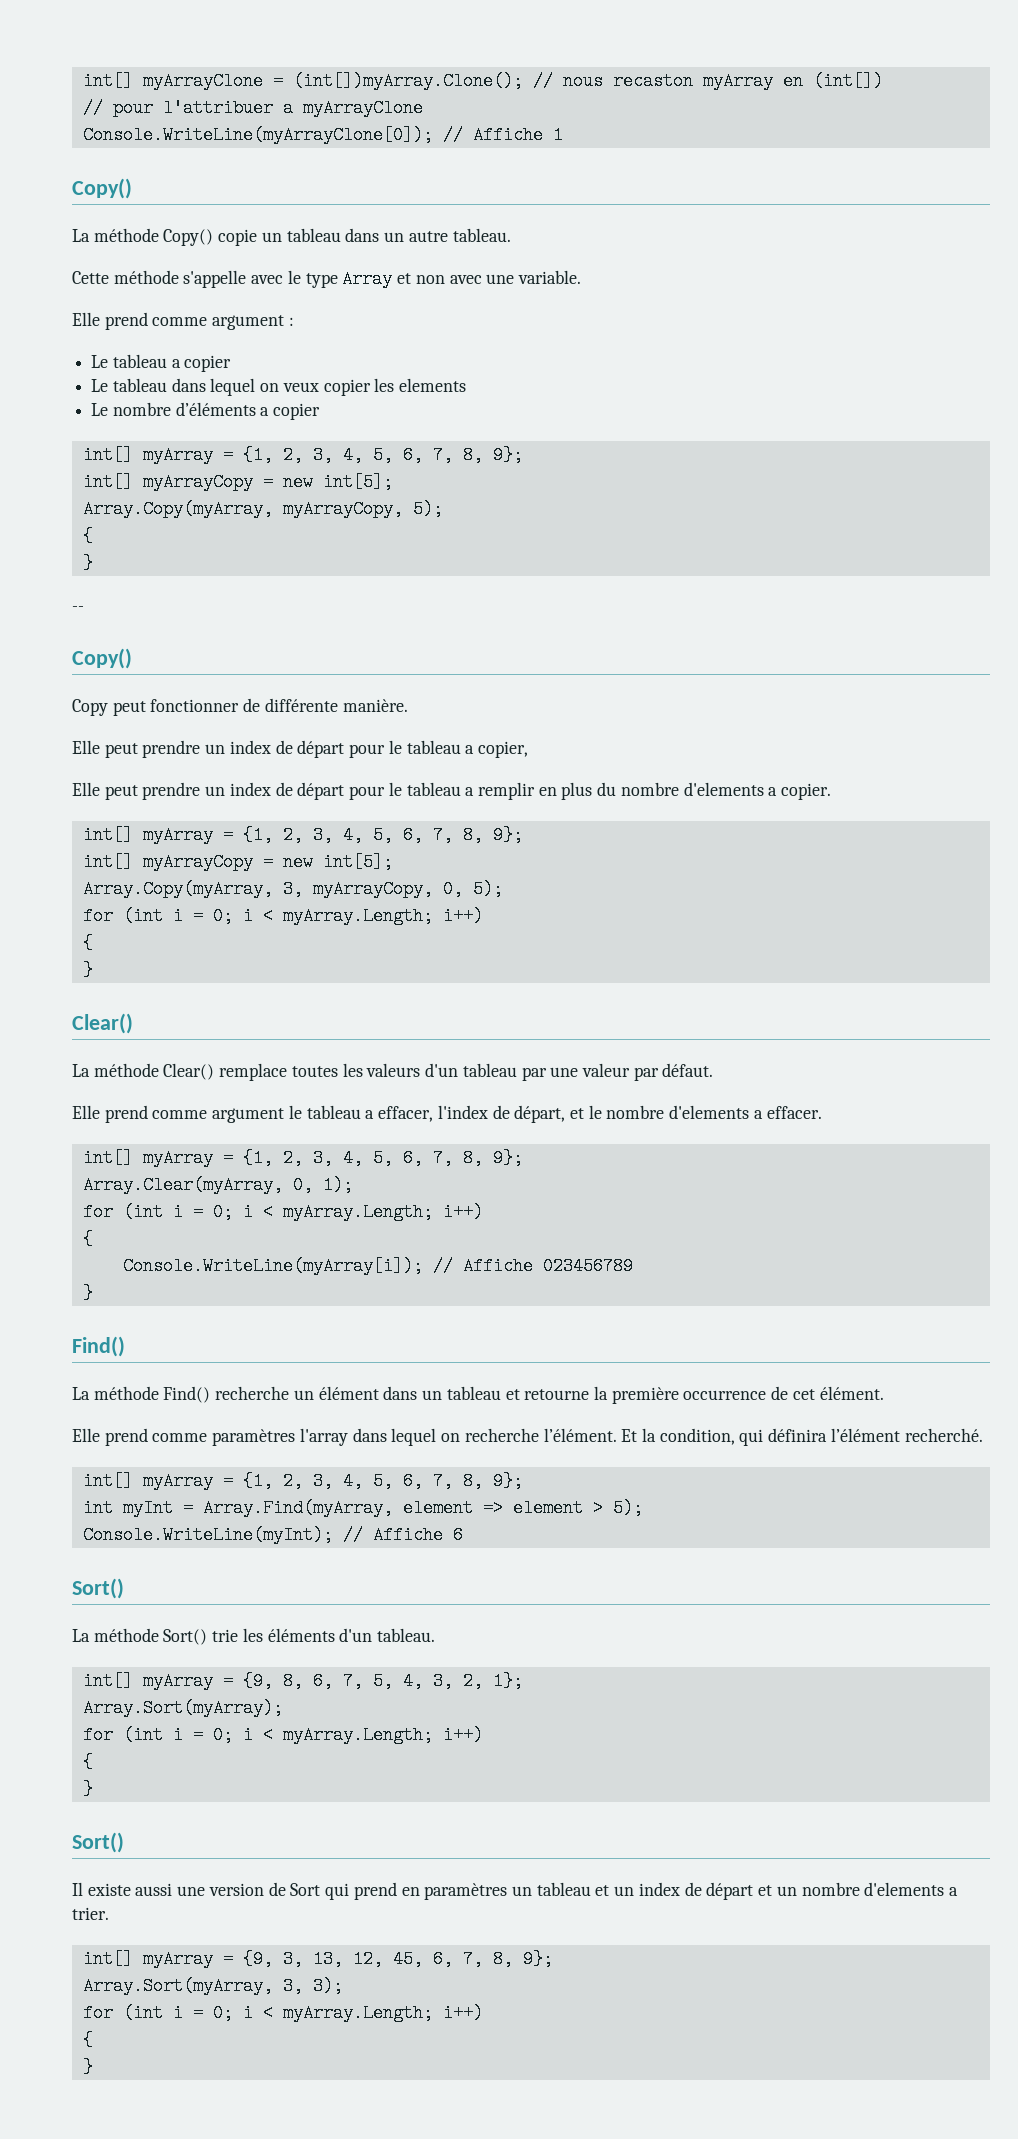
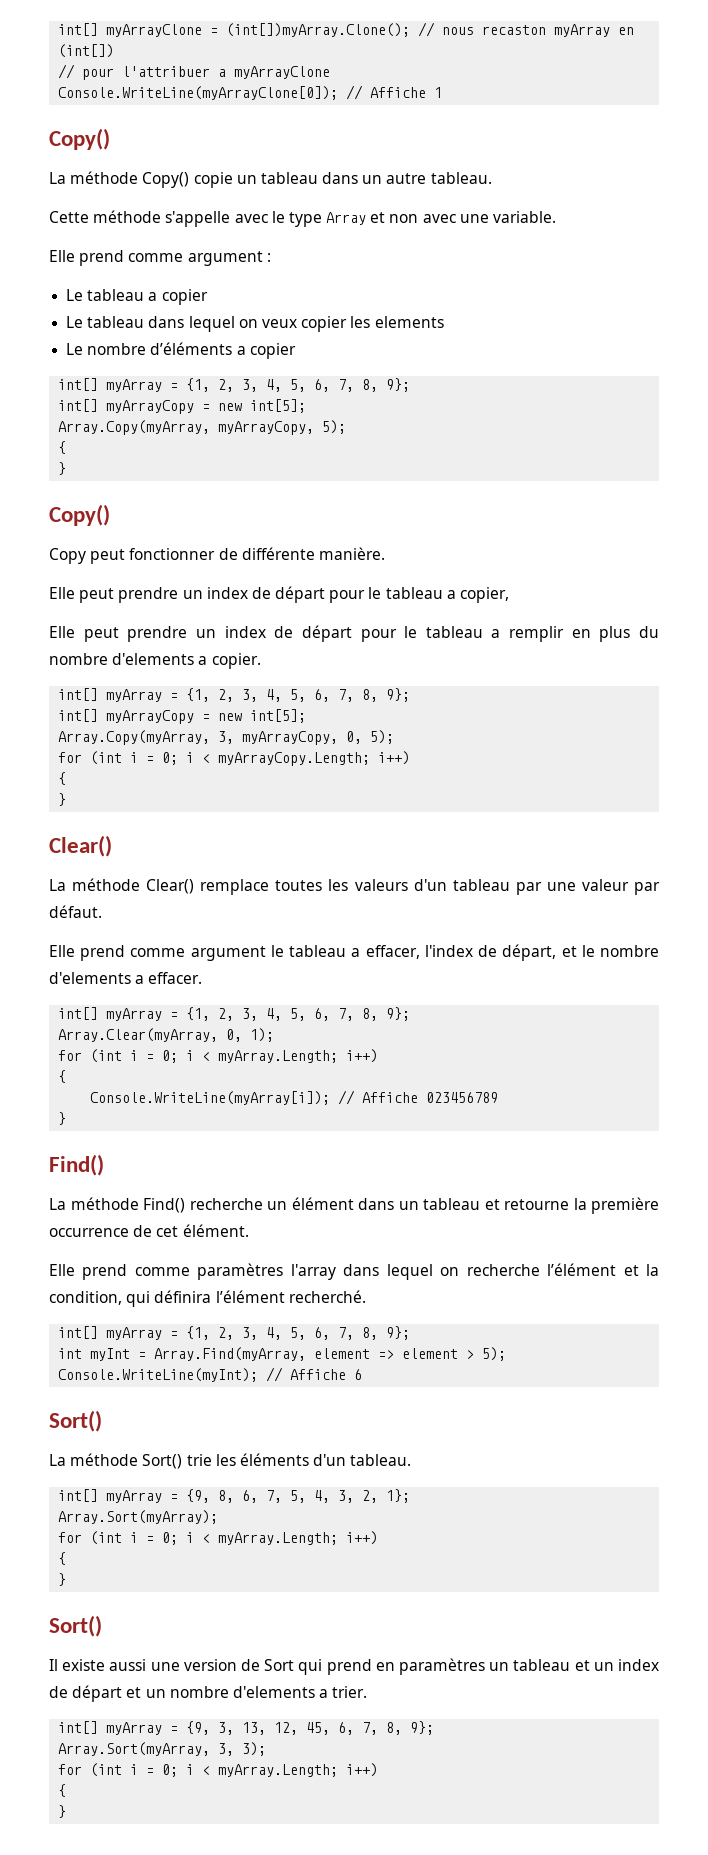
- --
  Array.Copy(myArray, 3, myArrayCopy, 0, 5);
- for (int i = 0; i < myArray.Length; i++)
+ for (int i = 0; i < myArrayCopy.Length; i++)
- Elle prend comme paramètres l'array dans lequel on recherche l’élément. Et la condition, qui définira l’élément recherché.
+ Elle prend comme paramètres l'array dans lequel on recherche l’élément et la condition, qui définira l’élément recherché.

